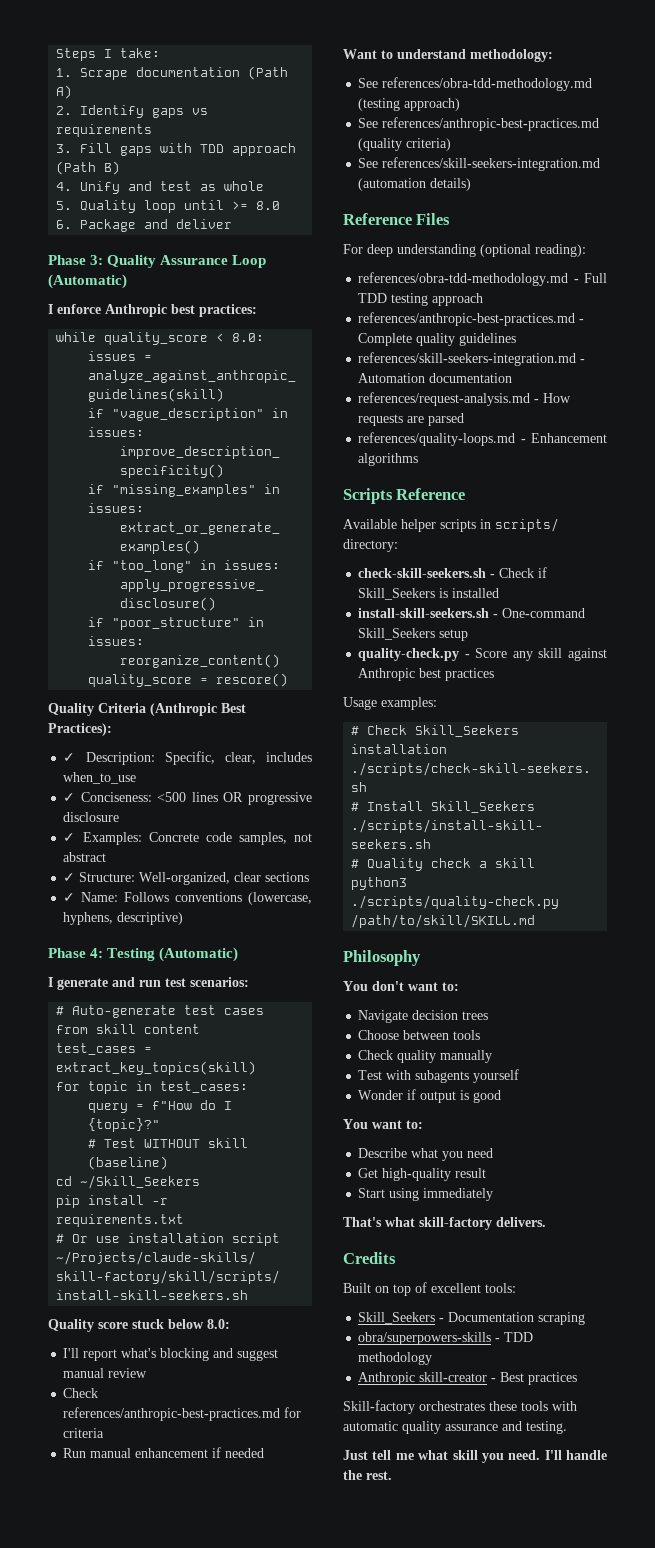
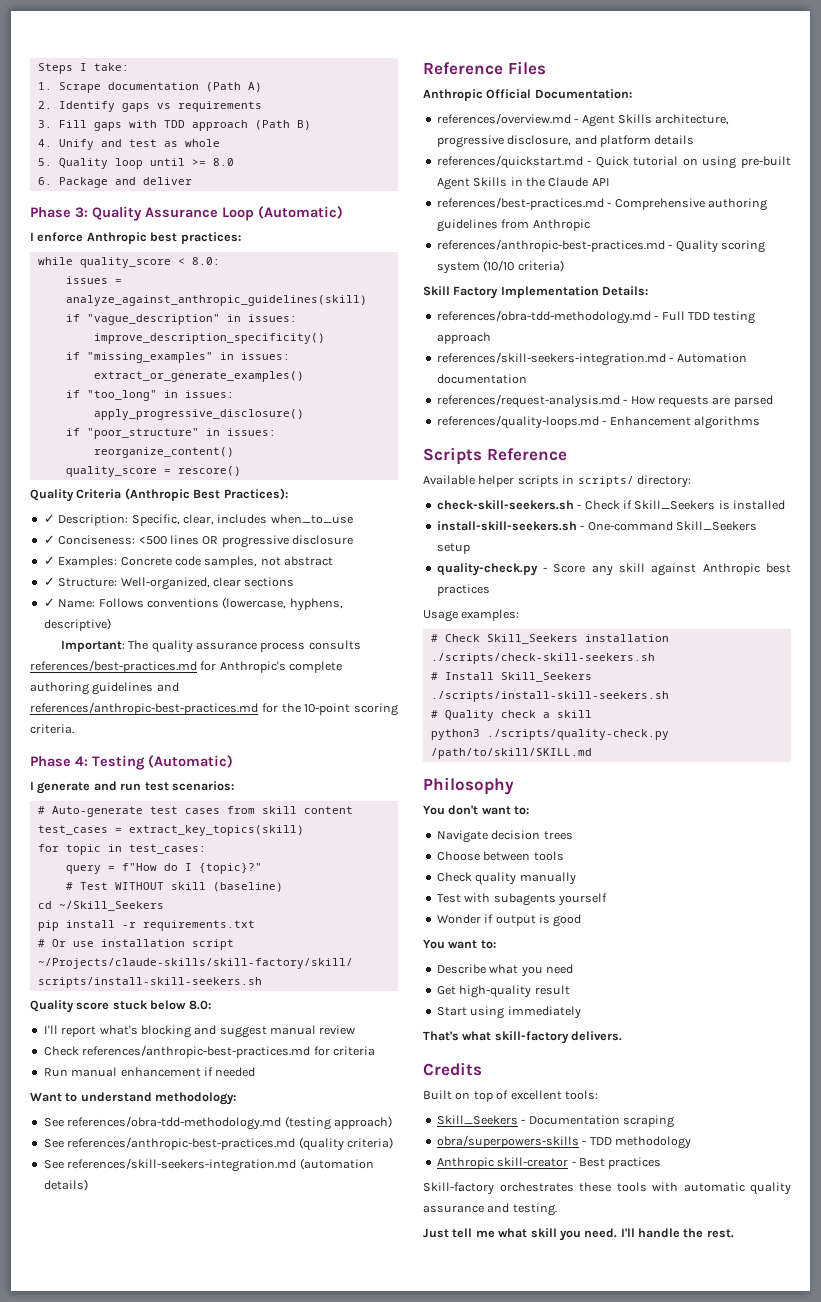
+ Important: The quality assurance process consults references/best-practices.md for Anthropic's complete authoring guidelines and references/anthropic-best-practices.md for the 10-point scoring criteria.
- For deep understanding (optional reading):
+ Anthropic Official Documentation:
+ references/overview.md - Agent Skills architecture, progressive disclosure, and platform details
+ references/quickstart.md - Quick tutorial on using pre-built Agent Skills in the Claude API
+ references/best-practices.md - Comprehensive authoring guidelines from Anthropic
+ references/anthropic-best-practices.md - Quality scoring system (10/10 criteria)
+ Skill Factory Implementation Details:
- references/anthropic-best-practices.md - Complete quality guidelines

